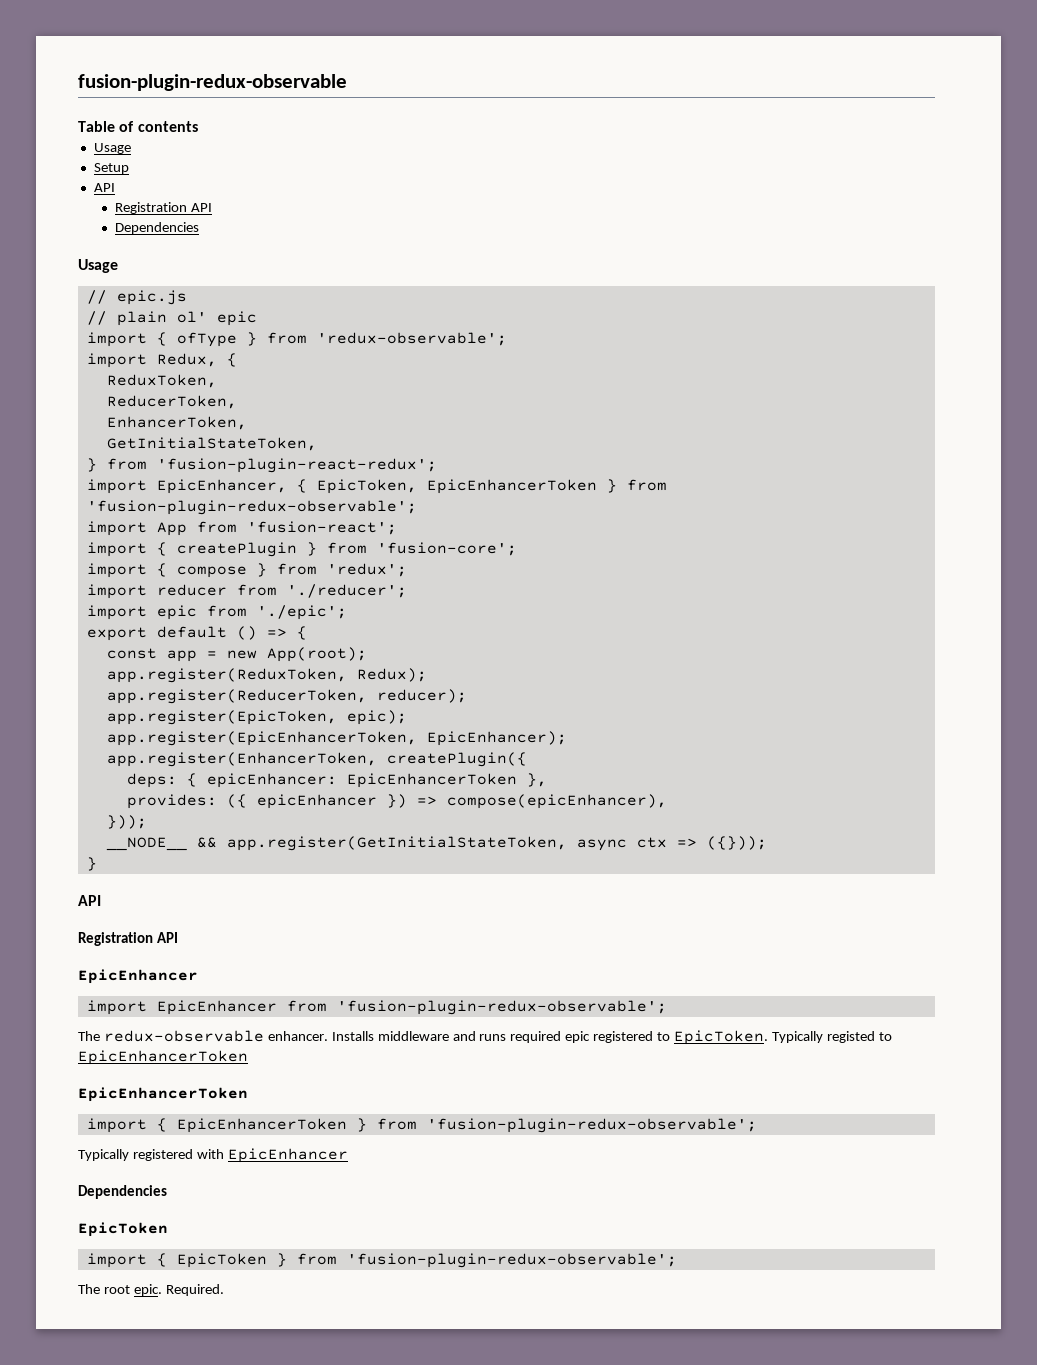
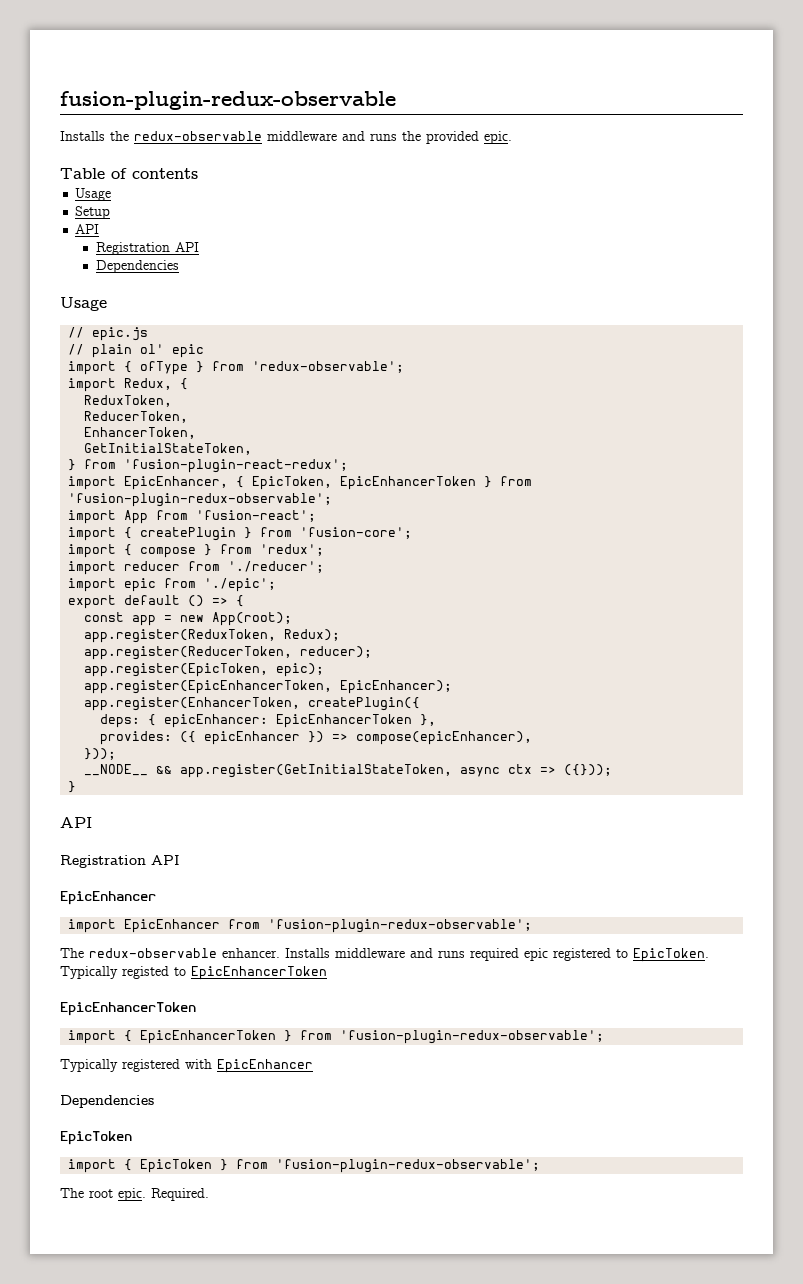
+ Installs the redux-observable middleware and runs the provided epic.

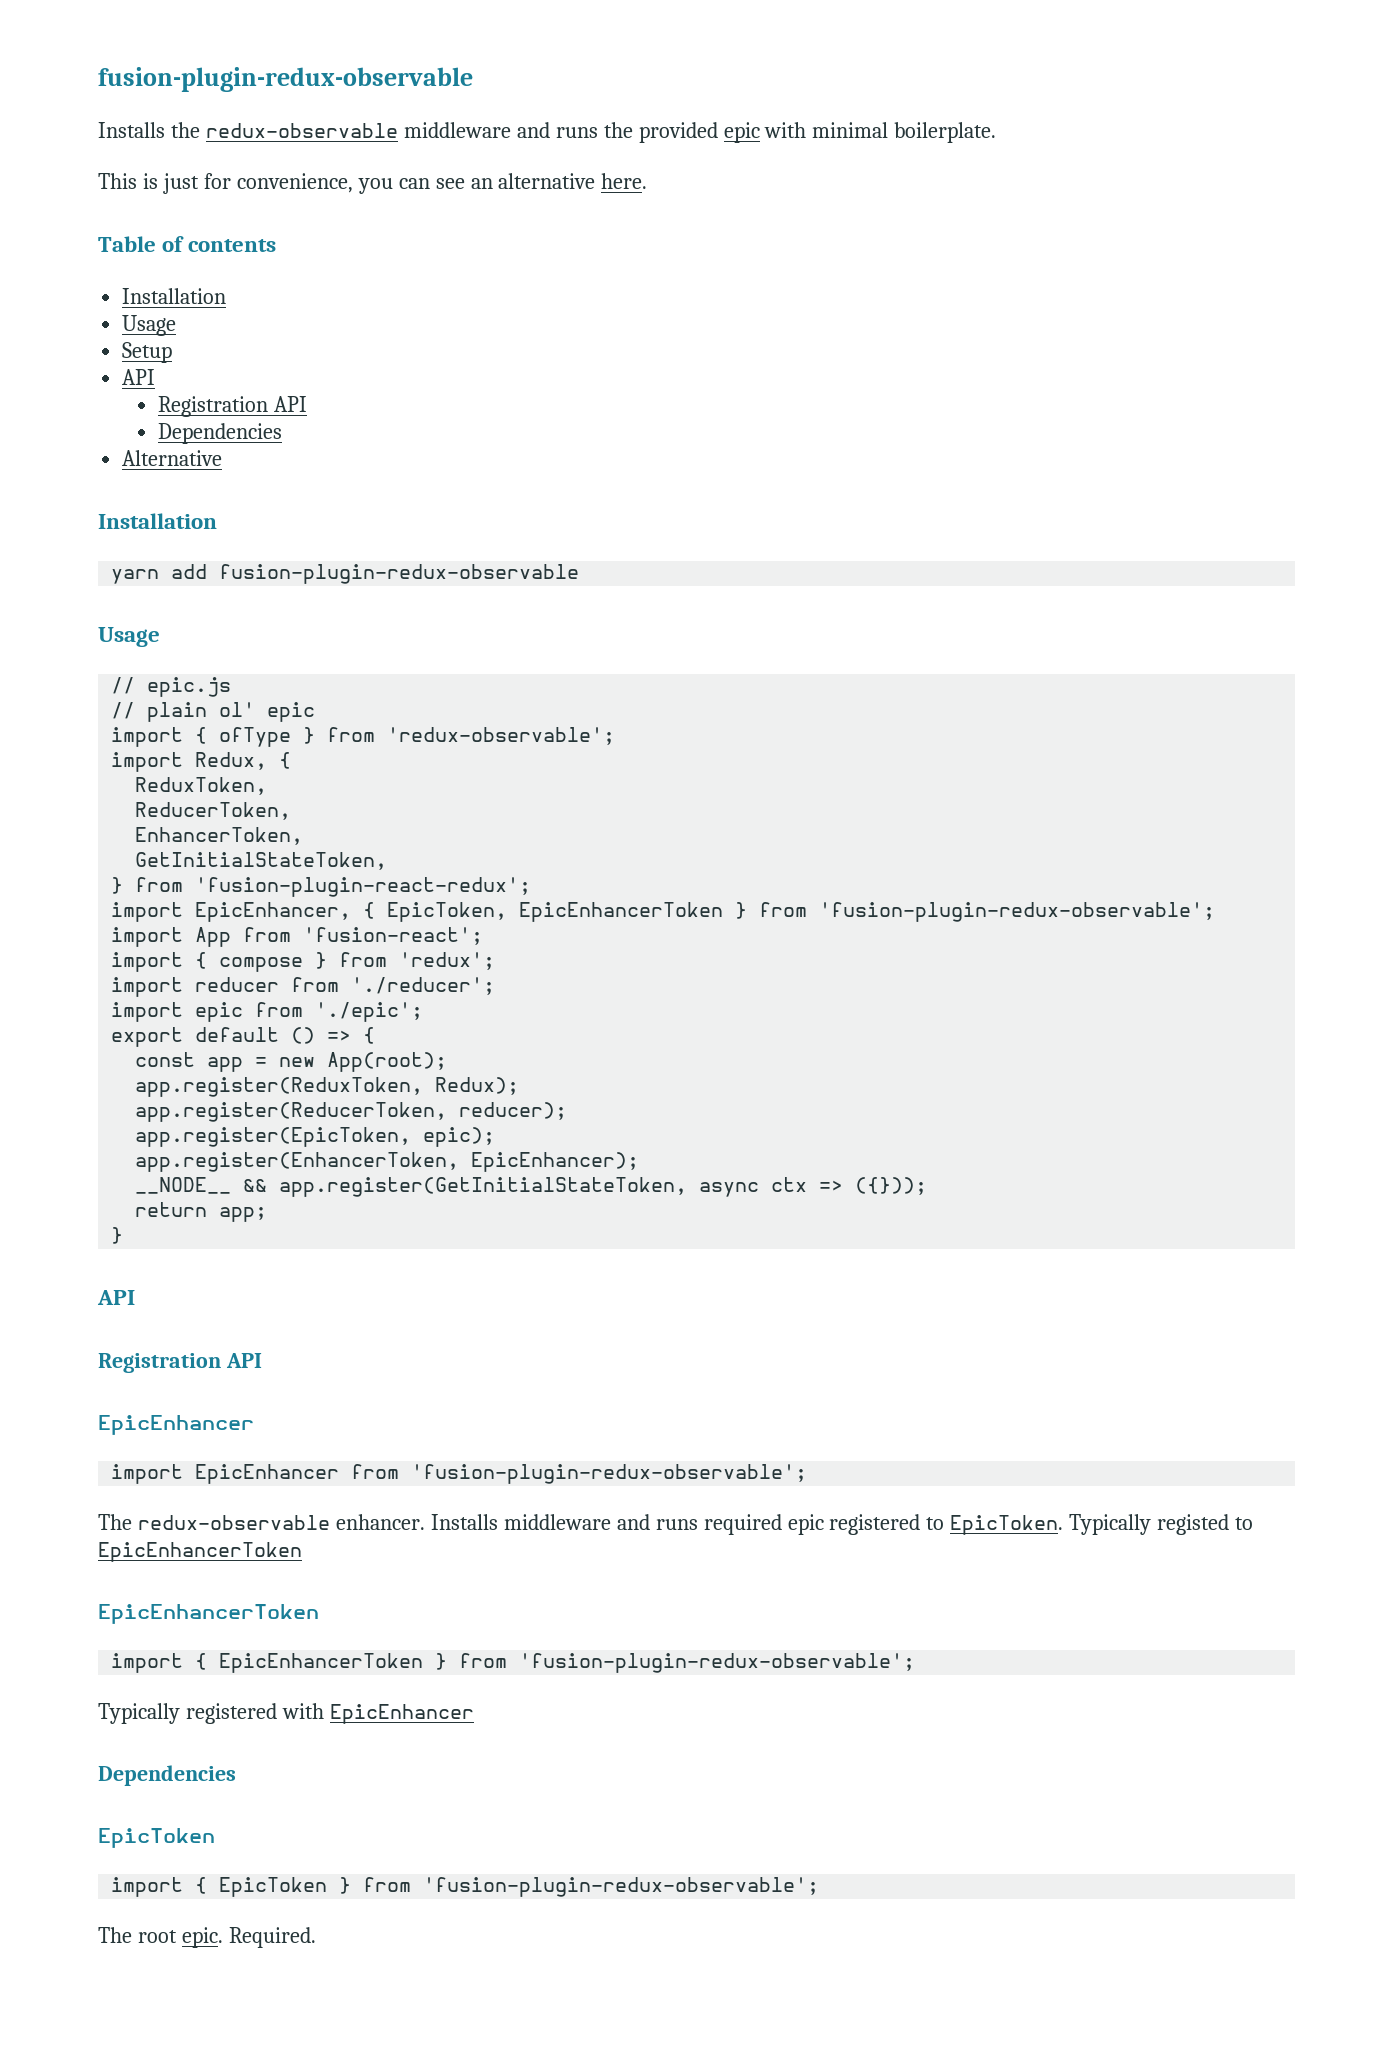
- Installs the redux-observable middleware and runs the provided epic.
+ Installs the redux-observable middleware and runs the provided epic with minimal boilerplate.
+ This is just for convenience, you can see an alternative here.
  Table of contents
+ Installation
+ Alternative
+ Installation
+ yarn add fusion-plugin-redux-observable
- import { createPlugin } from 'fusion-core';
- app.register(EpicEnhancerToken, EpicEnhancer);
+ app.register(EnhancerToken, EpicEnhancer);
- app.register(EnhancerToken, createPlugin({
- deps: { epicEnhancer: EpicEnhancerToken },
- provides: ({ epicEnhancer }) => compose(epicEnhancer),
- }));
+ return app;

